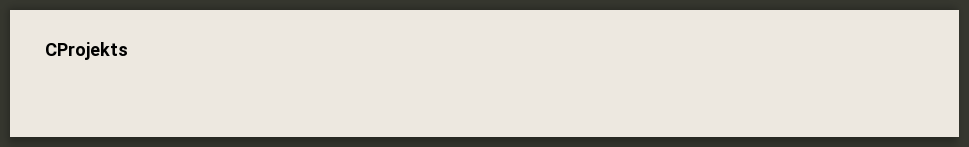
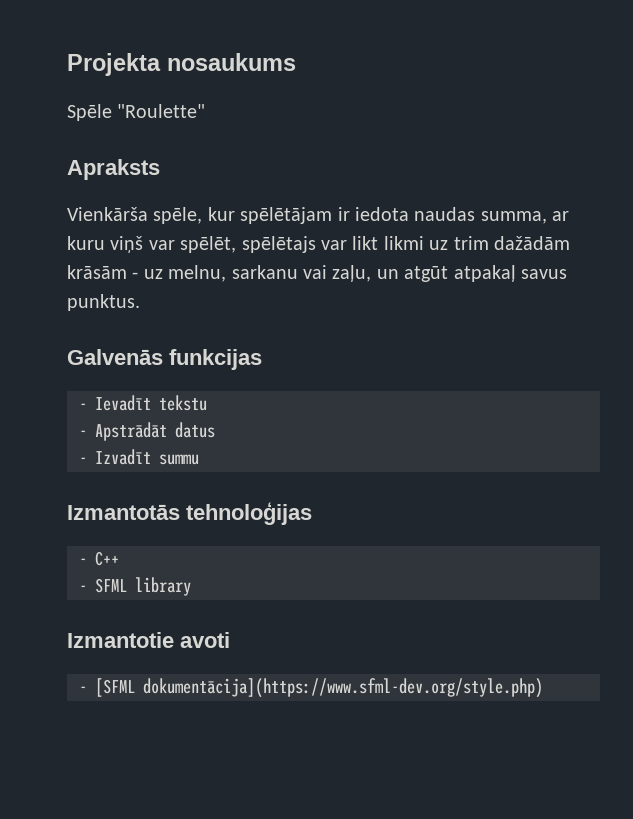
- CProjekts
+ Projekta nosaukums
+ Spēle "Roulette"
+ Apraksts
+ Vienkārša spēle, kur spēlētājam ir iedota naudas summa, ar kuru viņš var spēlēt, spēlētajs var likt likmi uz trim dažādām krāsām - uz melnu, sarkanu vai zaļu, un atgūt atpakaļ savus punktus.
+ Galvenās funkcijas
+ - Ievadīt tekstu
+ - Apstrādāt datus
+ - Izvadīt summu
+ Izmantotās tehnoloģijas
+ - C++
+ - SFML library
+ Izmantotie avoti
+ - [SFML dokumentācija](https://www.sfml-dev.org/style.php)

